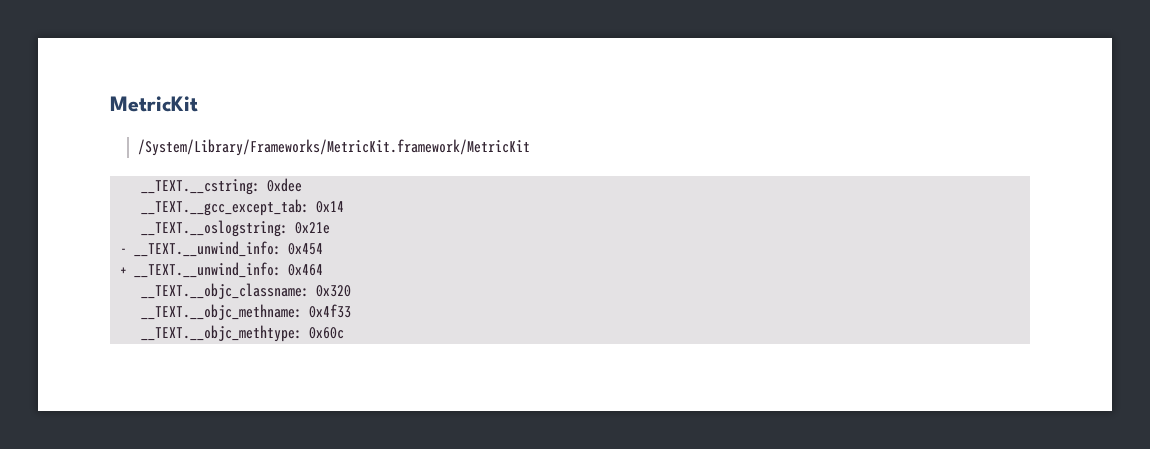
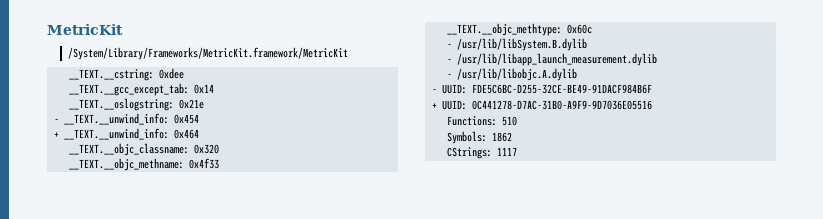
+ - /usr/lib/libSystem.B.dylib
+ - /usr/lib/libapp_launch_measurement.dylib
+ - /usr/lib/libobjc.A.dylib
+ - UUID: FDE5C6BC-D255-32CE-BE49-91DACF984B6F
+ + UUID: 0C441278-D7AC-31B0-A9F9-9D7036E05516
+ Functions: 510
+ Symbols: 1862
+ CStrings: 1117

